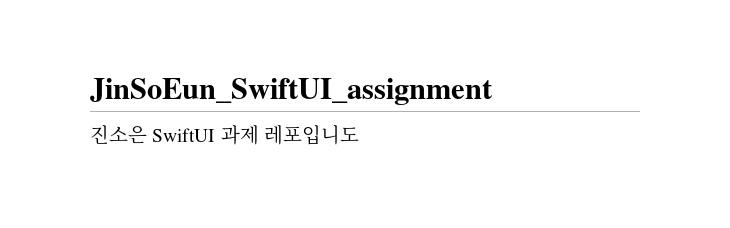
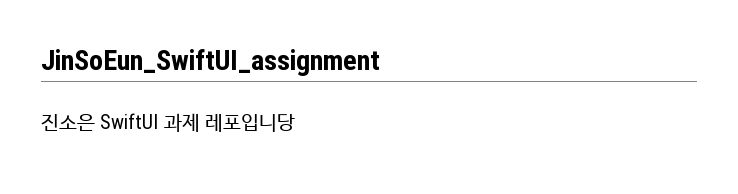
- 진소은 SwiftUI 과제 레포입니도
+ 진소은 SwiftUI 과제 레포입니당

